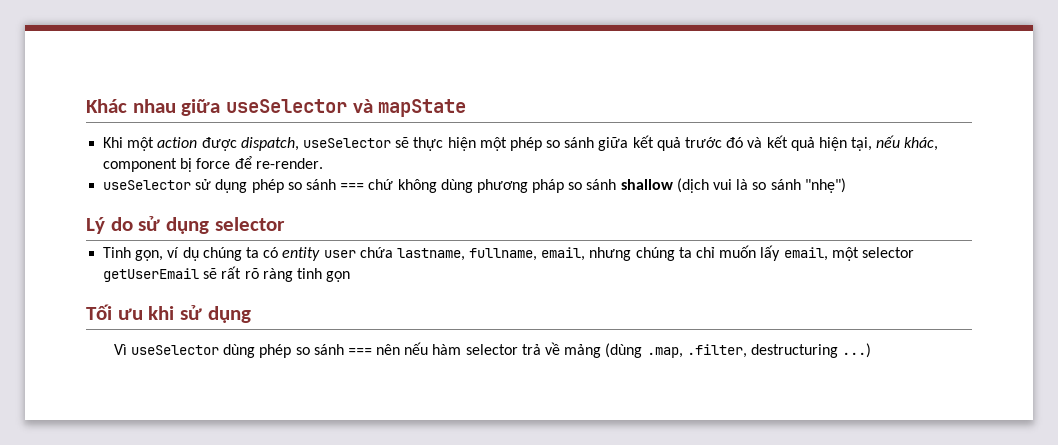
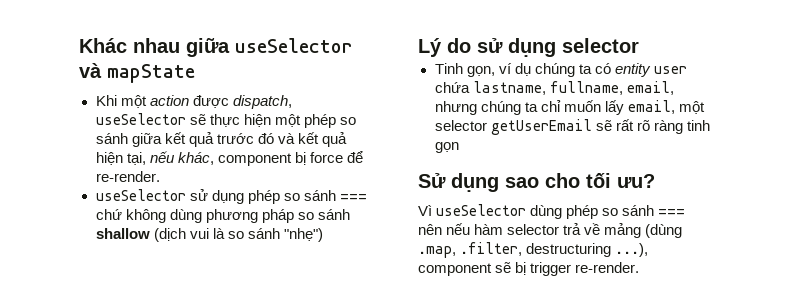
- Tối ưu khi sử dụng
+ Sử dụng sao cho tối ưu?
- Vì useSelector dùng phép so sánh === nên nếu hàm selector trả về mảng (dùng .map, .filter, destructuring ...)
+ Vì useSelector dùng phép so sánh === nên nếu hàm selector trả về mảng (dùng .map, .filter, destructuring ...), component sẽ bị trigger re-render.

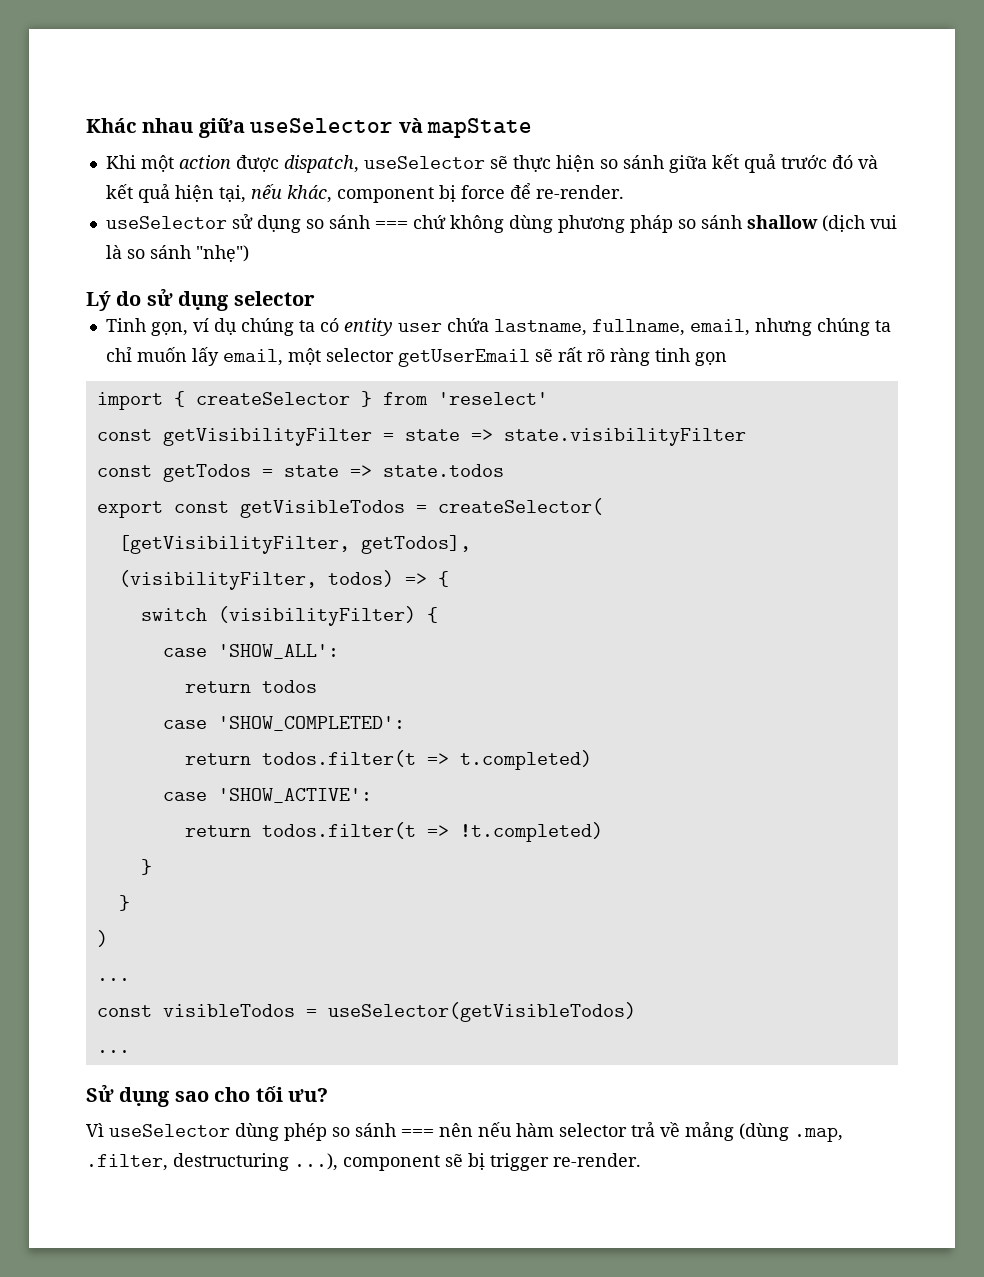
- Khi một action được dispatch, useSelector sẽ thực hiện một phép so sánh giữa kết quả trước đó và kết quả hiện tại, nếu khác, component bị force để re-render.
+ Khi một action được dispatch, useSelector sẽ thực hiện so sánh giữa kết quả trước đó và kết quả hiện tại, nếu khác, component bị force để re-render.
- useSelector sử dụng phép so sánh === chứ không dùng phương pháp so sánh shallow (dịch vui là so sánh "nhẹ")
+ useSelector sử dụng so sánh === chứ không dùng phương pháp so sánh shallow (dịch vui là so sánh "nhẹ")
+ import { createSelector } from 'reselect'
+ const getVisibilityFilter = state => state.visibilityFilter
+ const getTodos = state => state.todos
+ export const getVisibleTodos = createSelector(
+ [getVisibilityFilter, getTodos],
+ (visibilityFilter, todos) => {
+ switch (visibilityFilter) {
+ case 'SHOW_ALL':
+ return todos
+ case 'SHOW_COMPLETED':
+ return todos.filter(t => t.completed)
+ case 'SHOW_ACTIVE':
+ return todos.filter(t => !t.completed)
+ }
+ }
+ )
+ ...
+ const visibleTodos = useSelector(getVisibleTodos)
+ ...

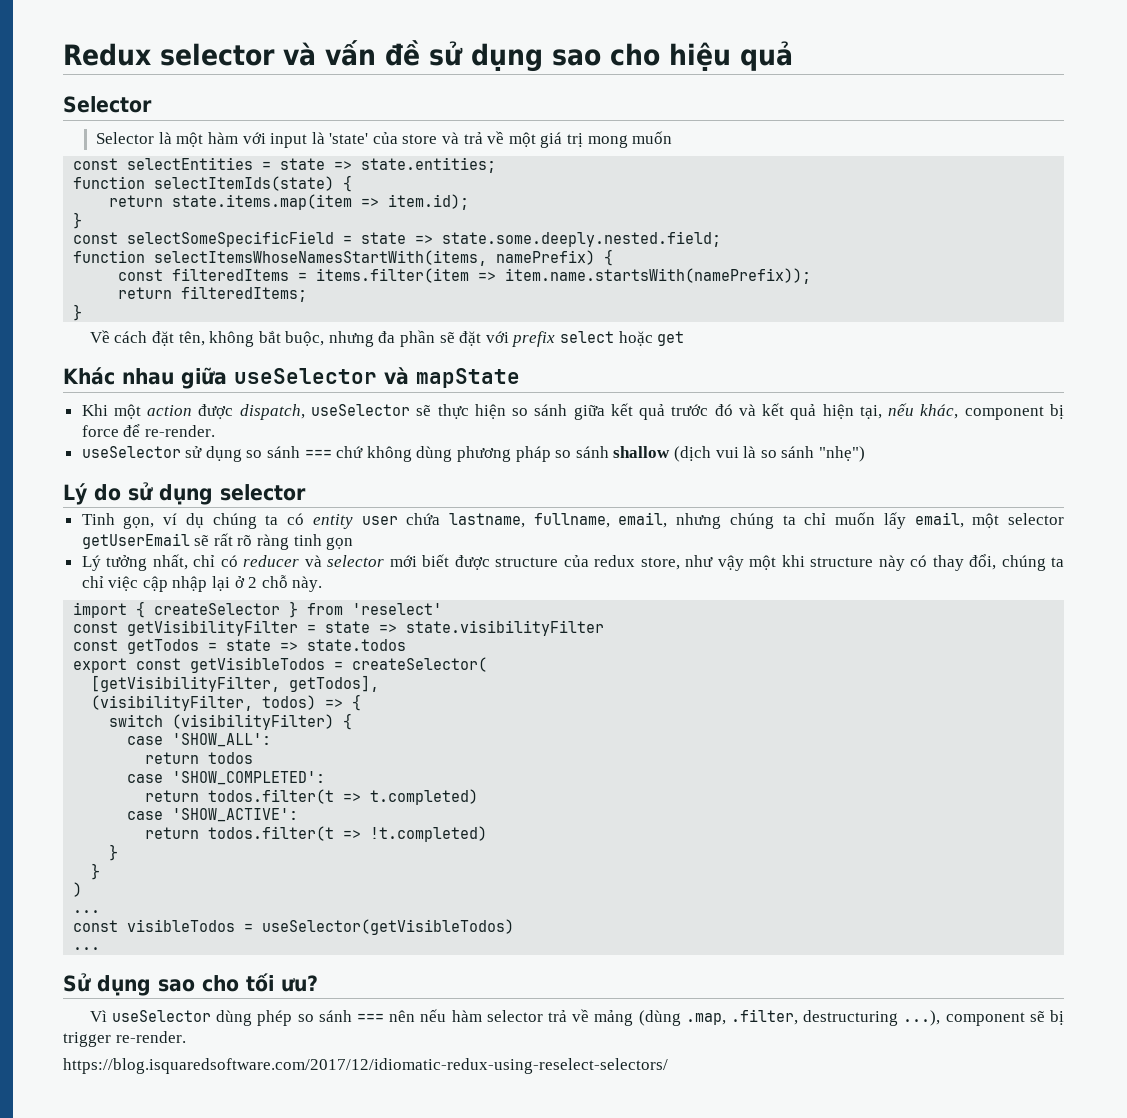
+ Redux selector và vấn đề sử dụng sao cho hiệu quả
+ Selector
+ Selector là một hàm với input là 'state' của store và trả về một giá trị mong muốn
+ const selectEntities = state => state.entities;
+ function selectItemIds(state) {
+ return state.items.map(item => item.id);
+ }
+ const selectSomeSpecificField = state => state.some.deeply.nested.field;
+ function selectItemsWhoseNamesStartWith(items, namePrefix) {
+ const filteredItems = items.filter(item => item.name.startsWith(namePrefix));
+ return filteredItems;
+ }
+ Về cách đặt tên, không bắt buộc, nhưng đa phần sẽ đặt với prefix select hoặc get
+ Lý tưởng nhất, chỉ có reducer và selector mới biết được structure của redux store, như vậy một khi structure này có thay đổi, chúng ta chỉ việc cập nhập lại ở 2 chỗ này.
+ https://blog.isquaredsoftware.com/2017/12/idiomatic-redux-using-reselect-selectors/

